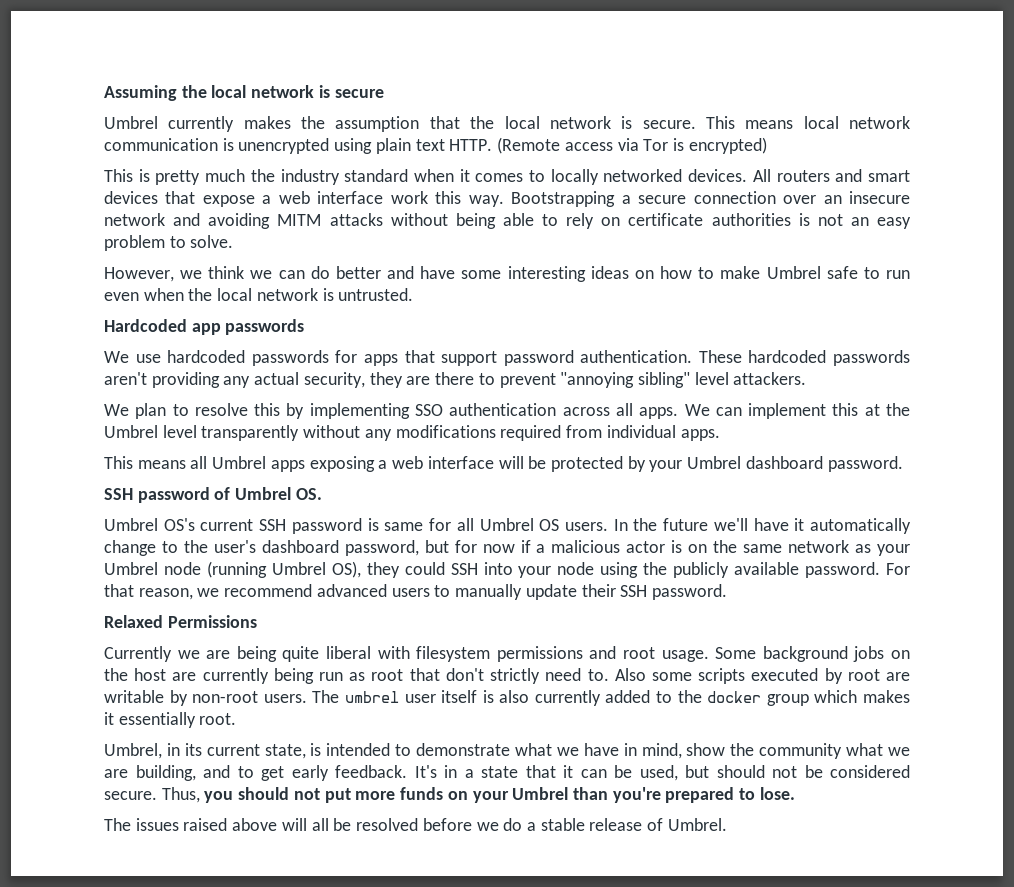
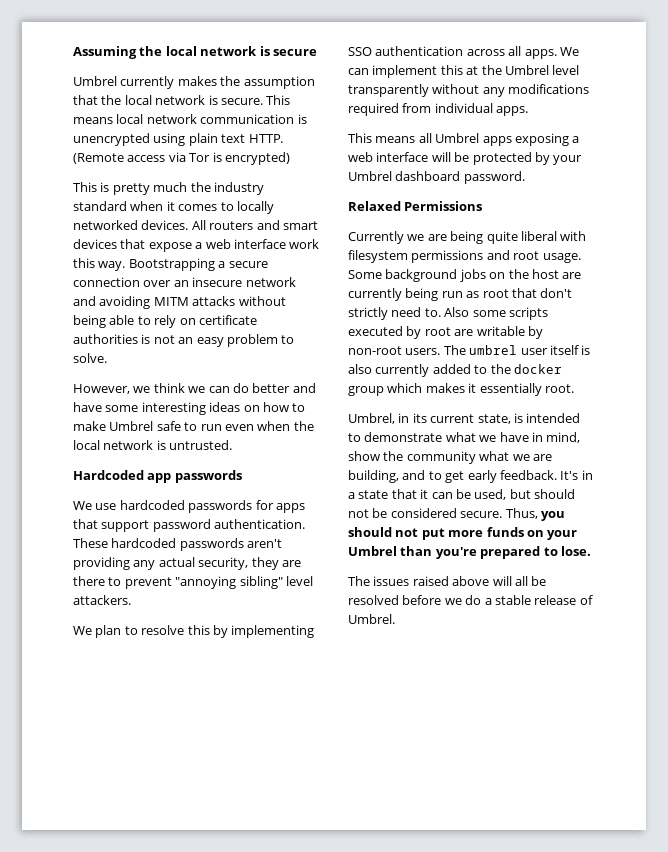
- SSH password of Umbrel OS.
- Umbrel OS's current SSH password is same for all Umbrel OS users. In the future we'll have it automatically change to the user's dashboard password, but for now if a malicious actor is on the same network as your Umbrel node (running Umbrel OS), they could SSH into your node using the publicly available password. For that reason, we recommend advanced users to manually update their SSH password.

